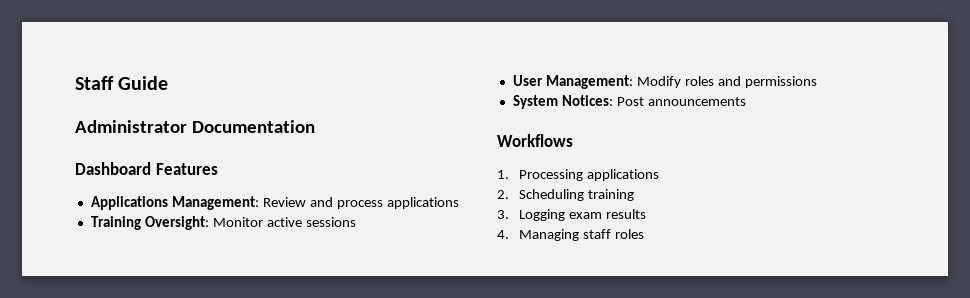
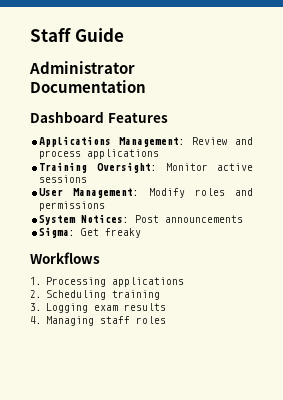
+ Sigma: Get freaky

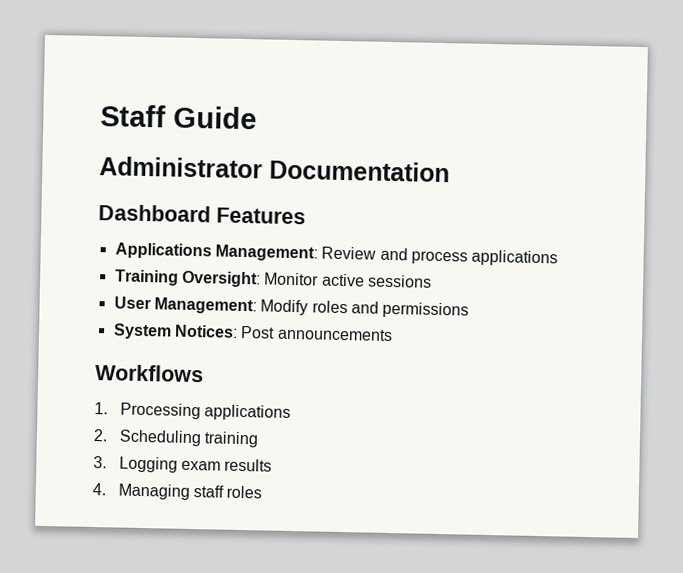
- Sigma: Get freaky

